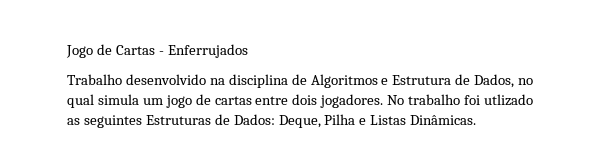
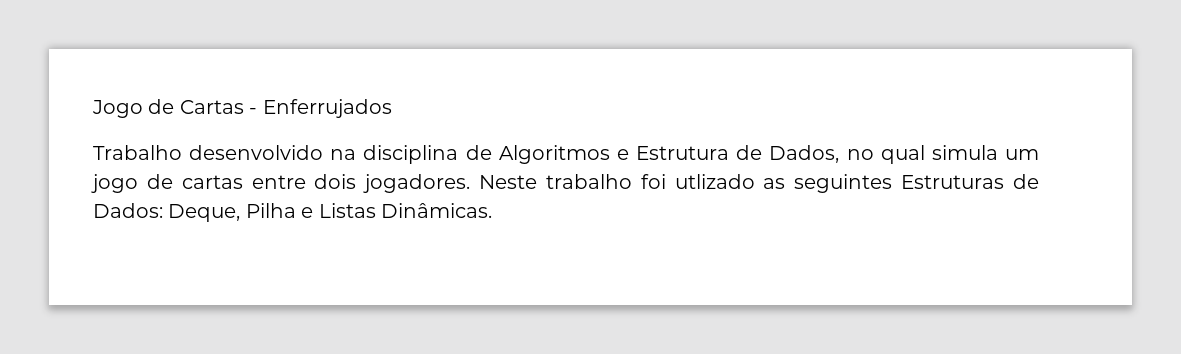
- No trabalho foi utlizado as seguintes Estruturas de Dados: Deque, Pilha e Listas Dinâmicas.
+ Neste trabalho foi utlizado as seguintes Estruturas de Dados: Deque, Pilha e Listas Dinâmicas.

